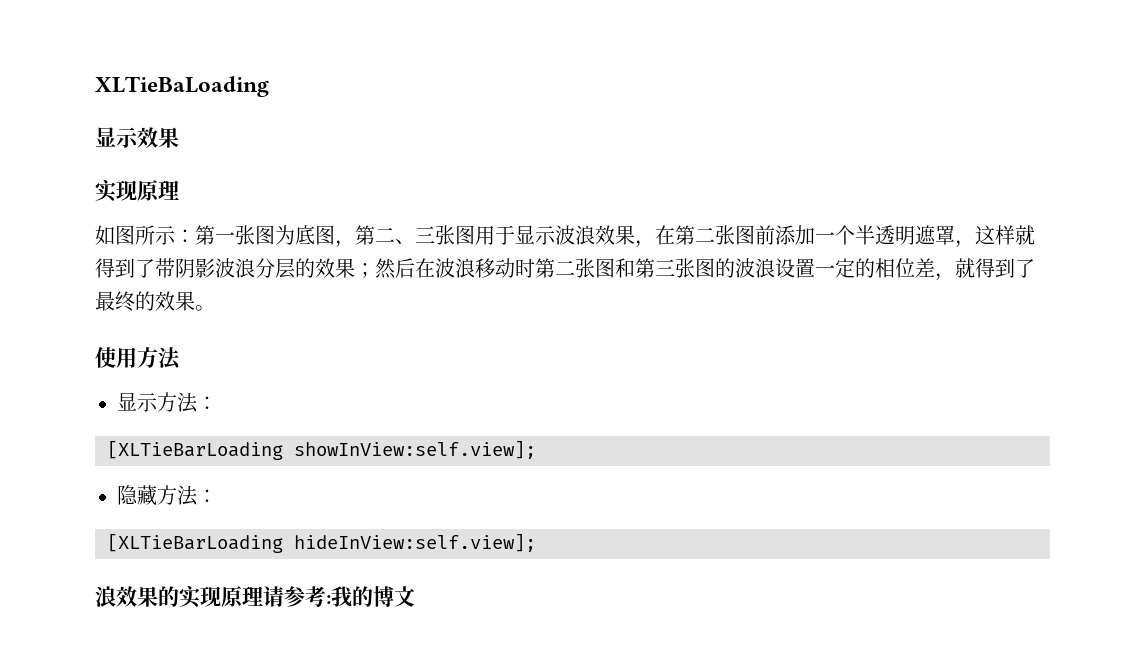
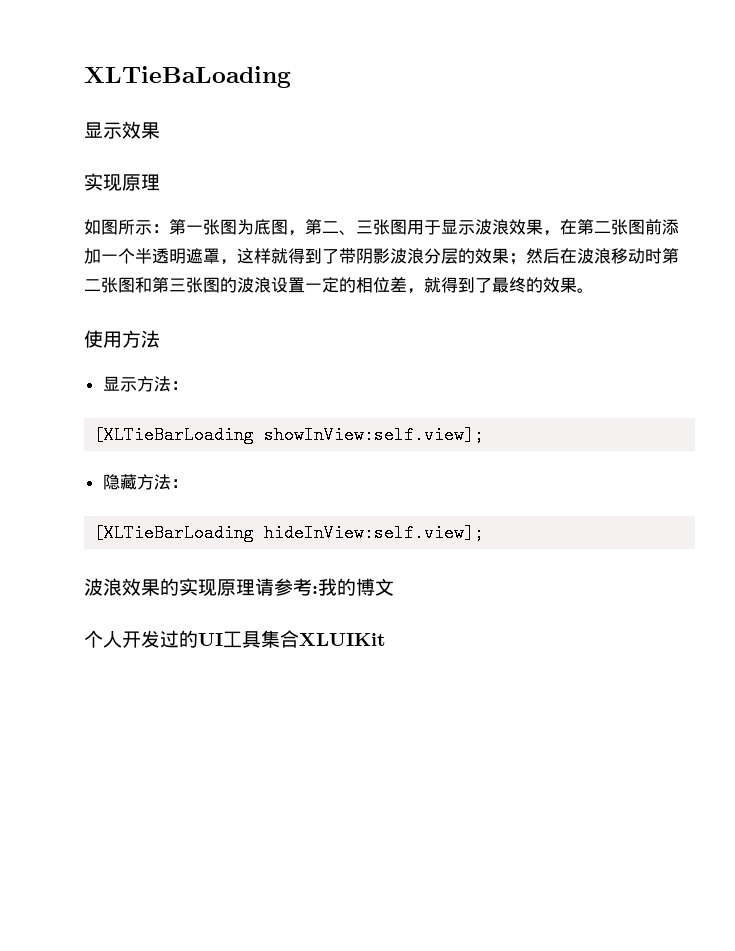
- 浪效果的实现原理请参考:我的博文
+ 波浪效果的实现原理请参考:我的博文
+ 个人开发过的UI工具集合XLUIKit

